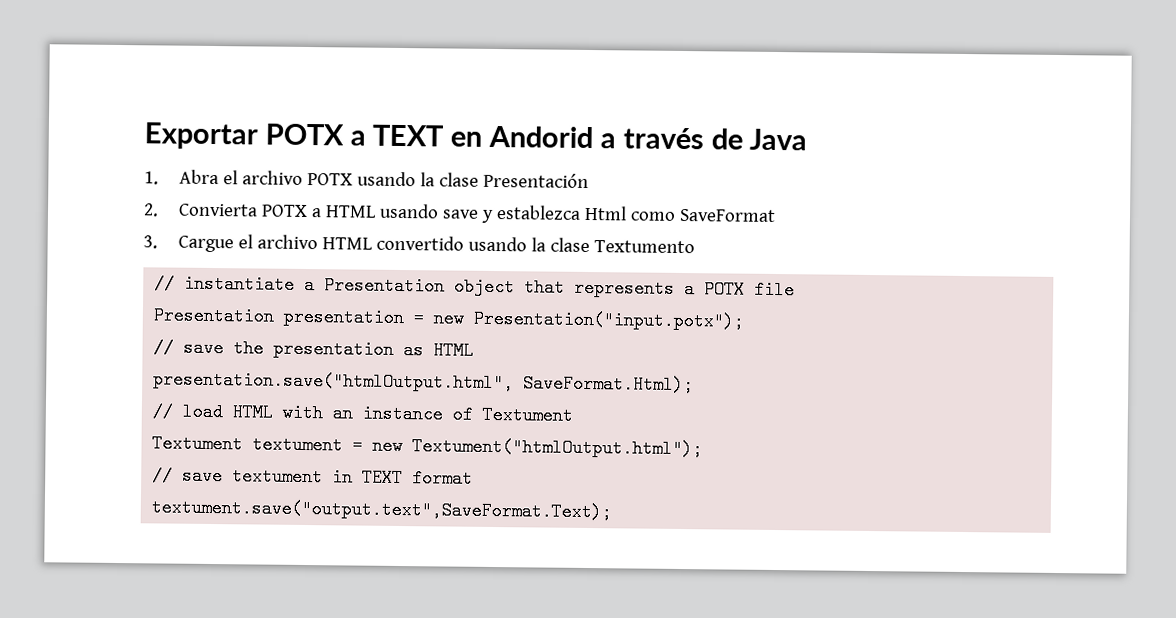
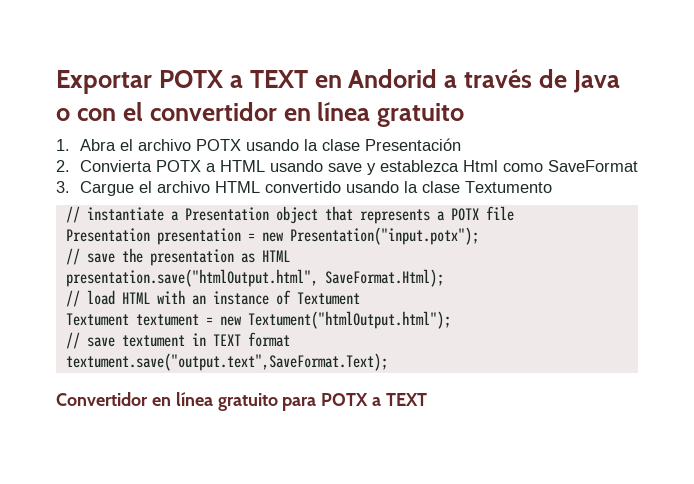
- Exportar POTX a TEXT en Andorid a través de Java
+ Exportar POTX a TEXT en Andorid a través de Java o con el convertidor en línea gratuito
+ Convertidor en línea gratuito para POTX a TEXT

